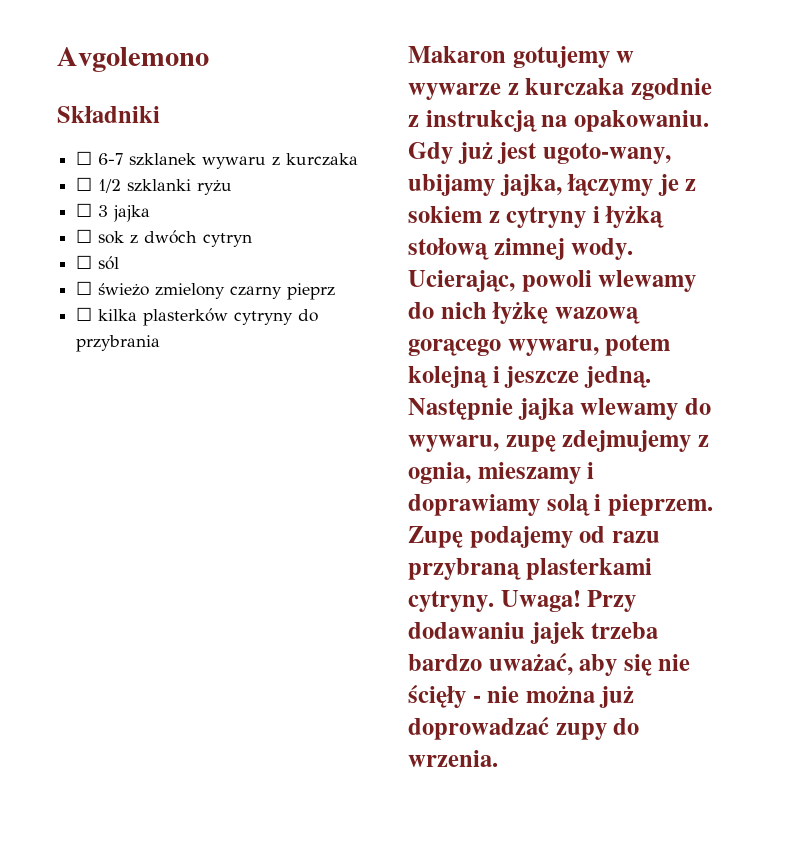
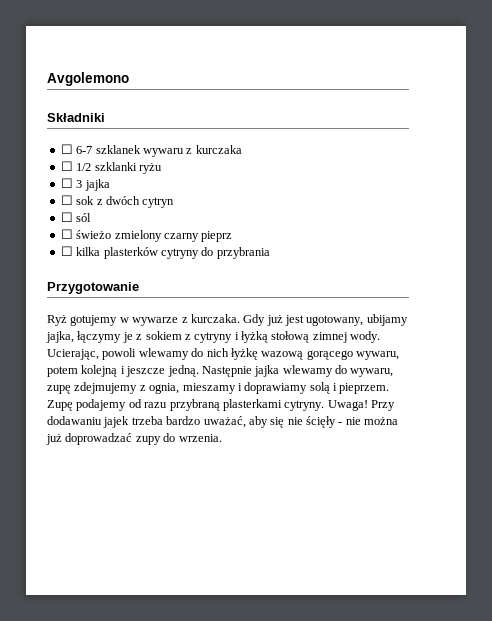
- Makaron gotujemy w wywarze z kurczaka zgodnie z instrukcją na opakowaniu.
+ Przygotowanie
+ Ryż gotujemy w wywarze z kurczaka.
- Gdy już jest ugoto-wany, ubijamy jajka, łączymy je z sokiem z cytryny i łyżką stołową zimnej wody.
+ Gdy już jest ugotowany, ubijamy jajka, łączymy je z sokiem z cytryny i łyżką stołową zimnej wody.

